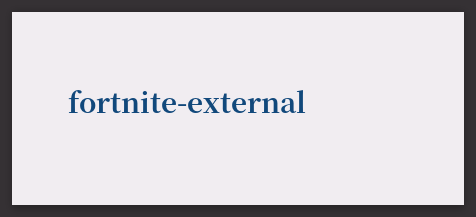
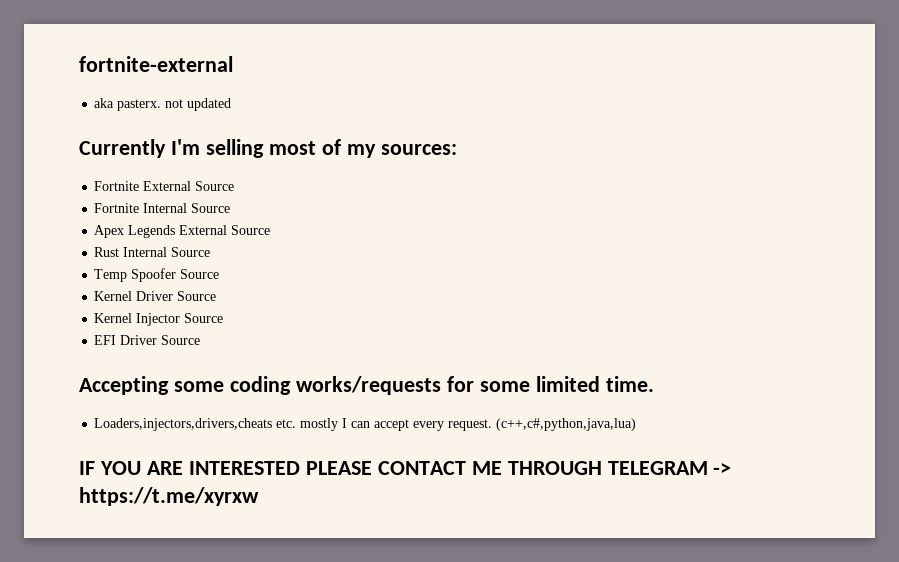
+ aka pasterx. not updated
+ Currently I'm selling most of my sources:
+ Fortnite External Source
+ Fortnite Internal Source
+ Apex Legends External Source
+ Rust Internal Source
+ Temp Spoofer Source
+ Kernel Driver Source
+ Kernel Injector Source
+ EFI Driver Source
+ Accepting some coding works/requests for some limited time.
+ Loaders,injectors,drivers,cheats etc. mostly I can accept every request. (c++,c#,python,java,lua)
+ IF YOU ARE INTERESTED PLEASE CONTACT ME THROUGH TELEGRAM -> https://t.me/xyrxw

